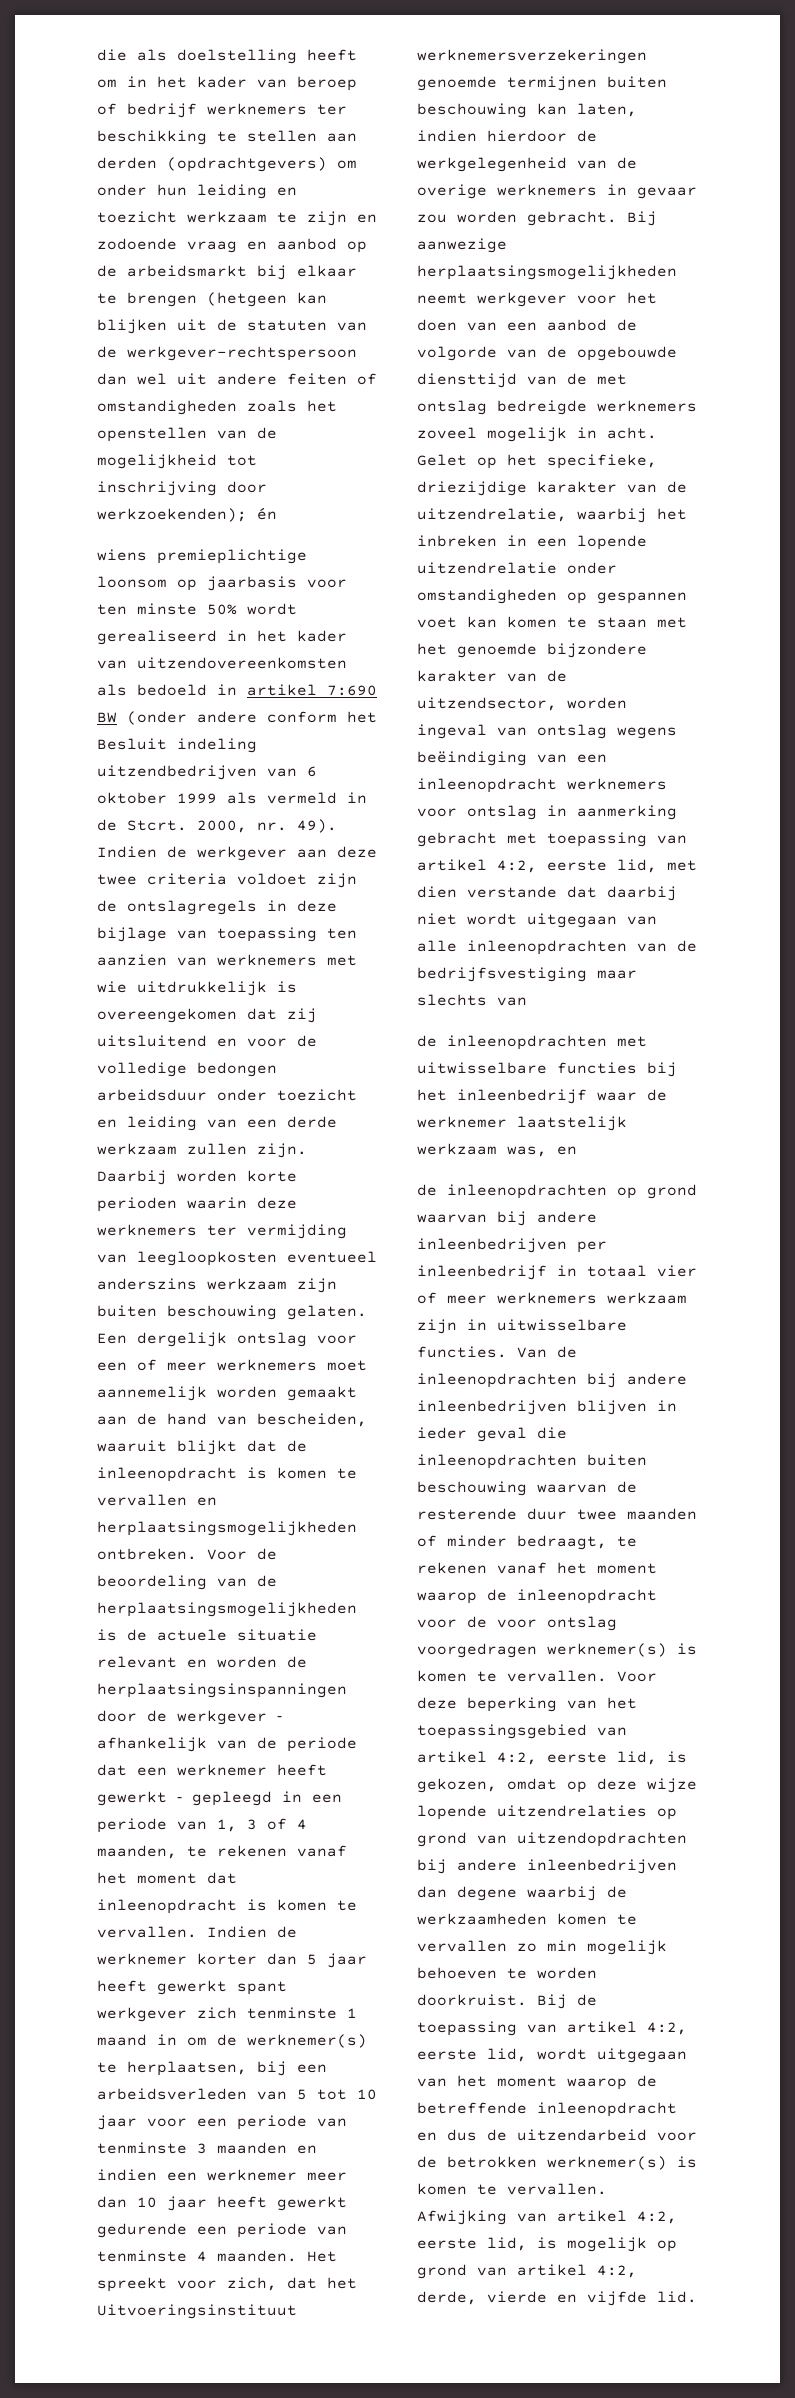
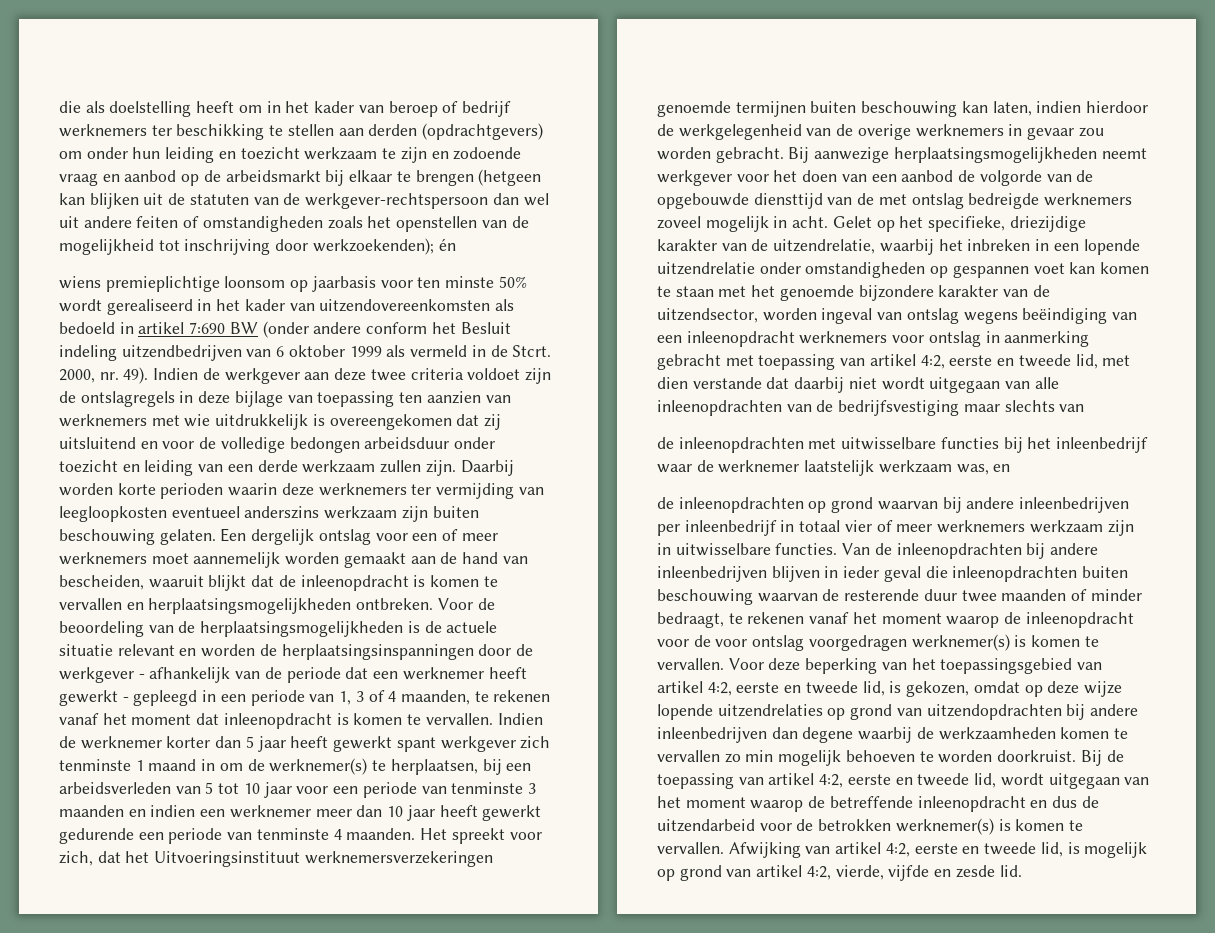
- Gelet op het specifieke, driezijdige karakter van de uitzendrelatie, waarbij het inbreken in een lopende uitzendrelatie onder omstandigheden op gespannen voet kan komen te staan met het genoemde bijzondere karakter van de uitzendsector, worden ingeval van ontslag wegens beëindiging van een inleenopdracht werknemers voor ontslag in aanmerking gebracht met toepassing van artikel 4:2, eerste lid, met dien verstande dat daarbij niet wordt uitgegaan van alle inleenopdrachten van de bedrijfsvestiging maar slechts van
+ Gelet op het specifieke, driezijdige karakter van de uitzendrelatie, waarbij het inbreken in een lopende uitzendrelatie onder omstandigheden op gespannen voet kan komen te staan met het genoemde bijzondere karakter van de uitzendsector, worden ingeval van ontslag wegens beëindiging van een inleenopdracht werknemers voor ontslag in aanmerking gebracht met toepassing van artikel 4:2, eerste en tweede lid, met dien verstande dat daarbij niet wordt uitgegaan van alle inleenopdrachten van de bedrijfsvestiging maar slechts van
- Voor deze beperking van het toepassingsgebied van artikel 4:2, eerste lid, is gekozen, omdat op deze wijze lopende uitzendrelaties op grond van uitzendopdrachten bij andere inleenbedrijven dan degene waarbij de werkzaamheden komen te vervallen zo min mogelijk behoeven te worden doorkruist.
+ Voor deze beperking van het toepassingsgebied van artikel 4:2, eerste en tweede lid, is gekozen, omdat op deze wijze lopende uitzendrelaties op grond van uitzendopdrachten bij andere inleenbedrijven dan degene waarbij de werkzaamheden komen te vervallen zo min mogelijk behoeven te worden doorkruist.
- Bij de toepassing van artikel 4:2, eerste lid, wordt uitgegaan van het moment waarop de betreffende inleenopdracht en dus de uitzendarbeid voor de betrokken werknemer(s) is komen te vervallen.
+ Bij de toepassing van artikel 4:2, eerste en tweede lid, wordt uitgegaan van het moment waarop de betreffende inleenopdracht en dus de uitzendarbeid voor de betrokken werknemer(s) is komen te vervallen.
- Afwijking van artikel 4:2, eerste lid, is mogelijk op grond van artikel 4:2, derde, vierde en vijfde lid.
+ Afwijking van artikel 4:2, eerste en tweede lid, is mogelijk op grond van artikel 4:2, vierde, vijfde en zesde lid.

